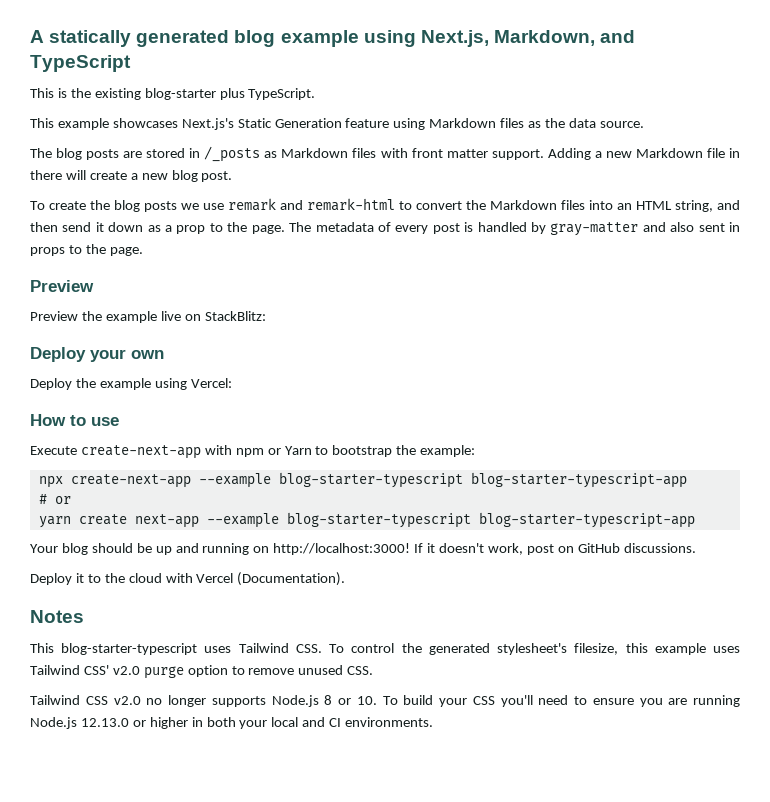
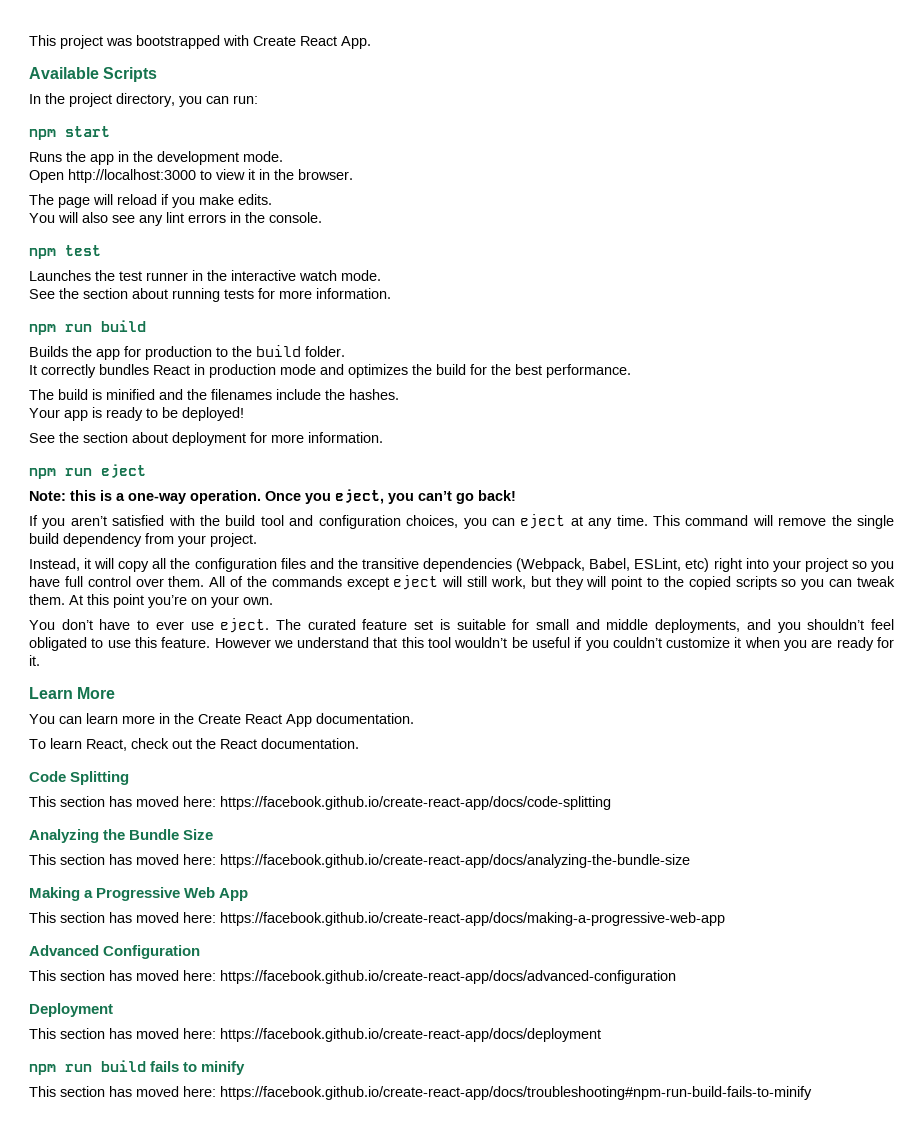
- A statically generated blog example using Next.js, Markdown, and TypeScript
- This is the existing blog-starter plus TypeScript.
- This example showcases Next.js's Static Generation feature using Markdown files as the data source.
- The blog posts are stored in /_posts as Markdown files with front matter support. Adding a new Markdown file in there will create a new blog post.
- To create the blog posts we use remark and remark-html to convert the Markdown files into an HTML string, and then send it down as a prop to the page. The metadata of every post is handled by gray-matter and also sent in props to the page.
- Preview
- Preview the example live on StackBlitz:
- Deploy your own
- Deploy the example using Vercel:
- How to use
- Execute create-next-app with npm or Yarn to bootstrap the example:
- npx create-next-app --example blog-starter-typescript blog-starter-typescript-app
- # or
- yarn create next-app --example blog-starter-typescript blog-starter-typescript-app
- Your blog should be up and running on http://localhost:3000! If it doesn't work, post on GitHub discussions.
- Deploy it to the cloud with Vercel (Documentation).
- Notes
- This blog-starter-typescript uses Tailwind CSS. To control the generated stylesheet's filesize, this example uses Tailwind CSS' v2.0 purge option to remove unused CSS.
- Tailwind CSS v2.0 no longer supports Node.js 8 or 10. To build your CSS you'll need to ensure you are running Node.js 12.13.0 or higher in both your local and CI environments.
+ This project was bootstrapped with Create React App.
+ Available Scripts
+ In the project directory, you can run:
+ npm start
+ Runs the app in the development mode.
+ Open http://localhost:3000 to view it in the browser.
+ The page will reload if you make edits.
+ You will also see any lint errors in the console.
+ npm test
+ Launches the test runner in the interactive watch mode.
+ See the section about running tests for more information.
+ npm run build
+ Builds the app for production to the build folder.
+ It correctly bundles React in production mode and optimizes the build for the best performance.
+ The build is minified and the filenames include the hashes.
+ Your app is ready to be deployed!
+ See the section about deployment for more information.
+ npm run eject
+ Note: this is a one-way operation. Once you eject, you can’t go back!
+ If you aren’t satisfied with the build tool and configuration choices, you can eject at any time. This command will remove the single build dependency from your project.
+ Instead, it will copy all the configuration files and the transitive dependencies (Webpack, Babel, ESLint, etc) right into your project so you have full control over them. All of the commands except eject will still work, but they will point to the copied scripts so you can tweak them. At this point you’re on your own.
+ You don’t have to ever use eject. The curated feature set is suitable for small and middle deployments, and you shouldn’t feel obligated to use this feature. However we understand that this tool wouldn’t be useful if you couldn’t customize it when you are ready for it.
+ Learn More
+ You can learn more in the Create React App documentation.
+ To learn React, check out the React documentation.
+ Code Splitting
+ This section has moved here: https://facebook.github.io/create-react-app/docs/code-splitting
+ Analyzing the Bundle Size
+ This section has moved here: https://facebook.github.io/create-react-app/docs/analyzing-the-bundle-size
+ Making a Progressive Web App
+ This section has moved here: https://facebook.github.io/create-react-app/docs/making-a-progressive-web-app
+ Advanced Configuration
+ This section has moved here: https://facebook.github.io/create-react-app/docs/advanced-configuration
+ Deployment
+ This section has moved here: https://facebook.github.io/create-react-app/docs/deployment
+ npm run build fails to minify
+ This section has moved here: https://facebook.github.io/create-react-app/docs/troubleshooting#npm-run-build-fails-to-minify

